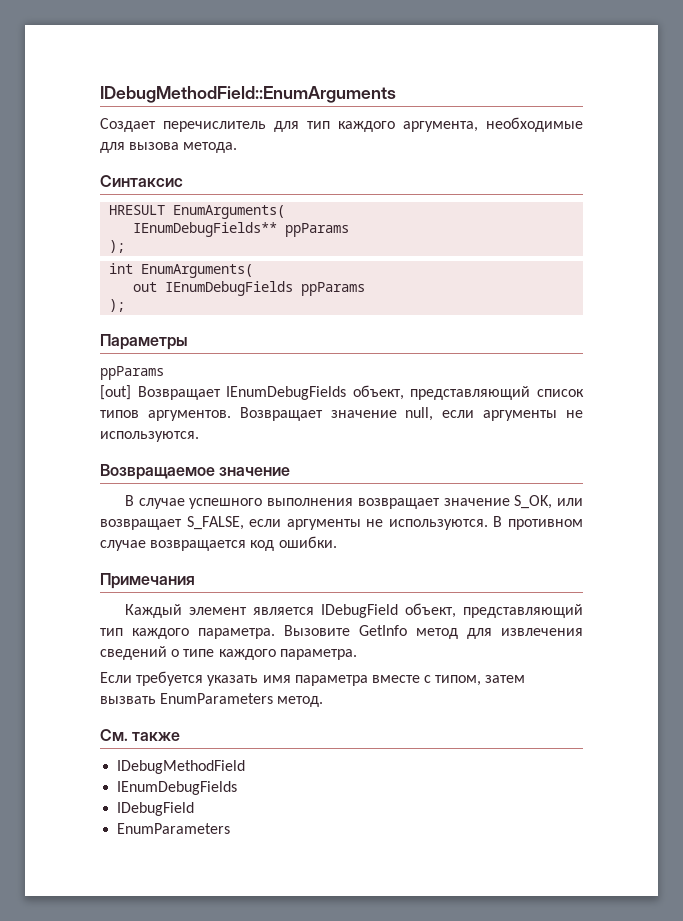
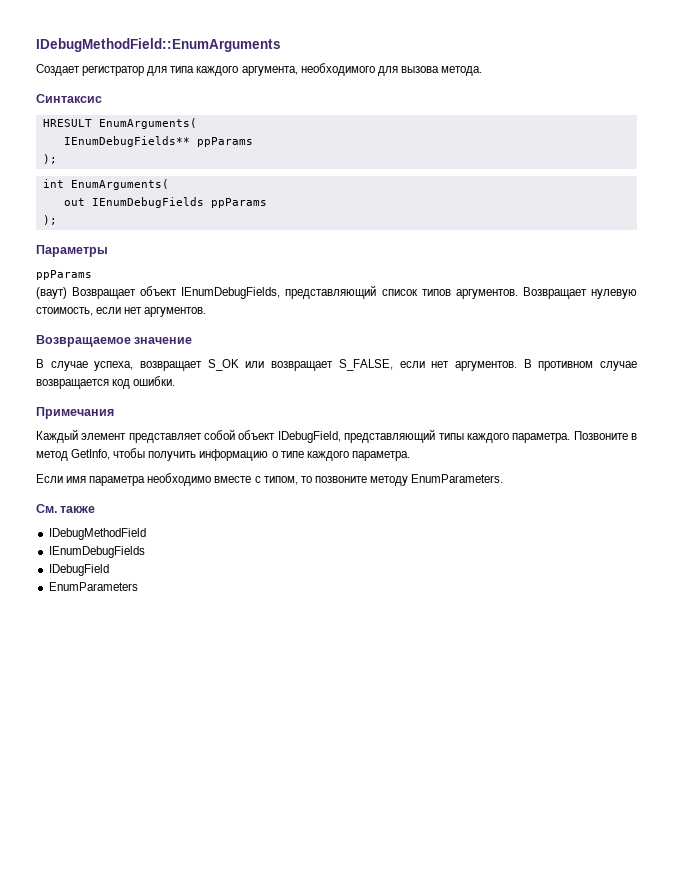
- Создает перечислитель для тип каждого аргумента, необходимые для вызова метода.
+ Создает регистратор для типа каждого аргумента, необходимого для вызова метода.
- [out] Возвращает IEnumDebugFields объект, представляющий список типов аргументов.
+ (ваут) Возвращает объект IEnumDebugFields, представляющий список типов аргументов.
- Возвращает значение null, если аргументы не используются.
+ Возвращает нулевую стоимость, если нет аргументов.
- В случае успешного выполнения возвращает значение S_OK, или возвращает S_FALSE, если аргументы не используются.
+ В случае успеха, возвращает S_OK или возвращает S_FALSE, если нет аргументов.
- Каждый элемент является IDebugField объект, представляющий тип каждого параметра. Вызовите GetInfo метод для извлечения сведений о типе каждого параметра.
+ Каждый элемент представляет собой объект IDebugField, представляющий типы каждого параметра. Позвоните в метод GetInfo, чтобы получить информацию о типе каждого параметра.
- Если требуется указать имя параметра вместе с типом, затем вызвать EnumParameters метод.
+ Если имя параметра необходимо вместе с типом, то позвоните методу EnumParameters.

